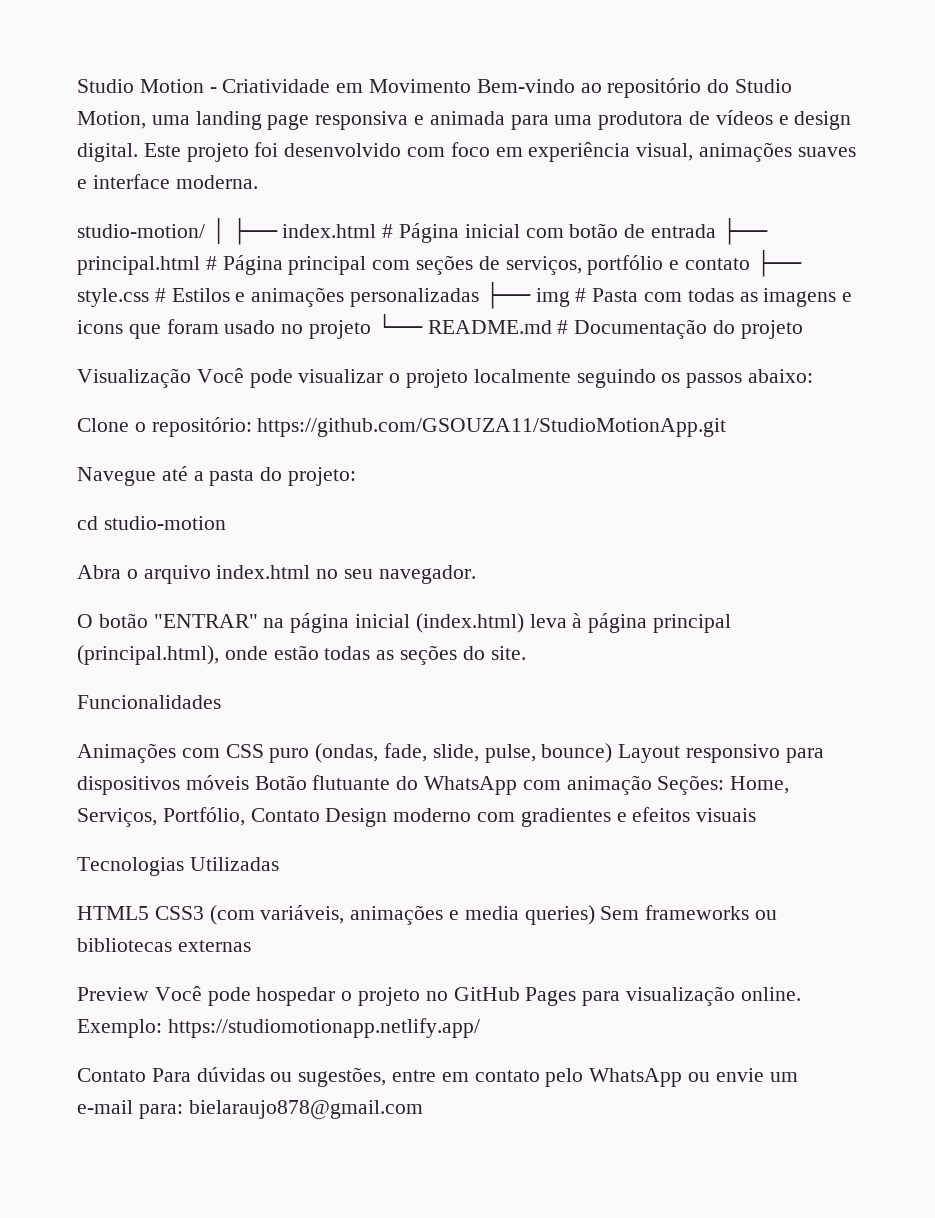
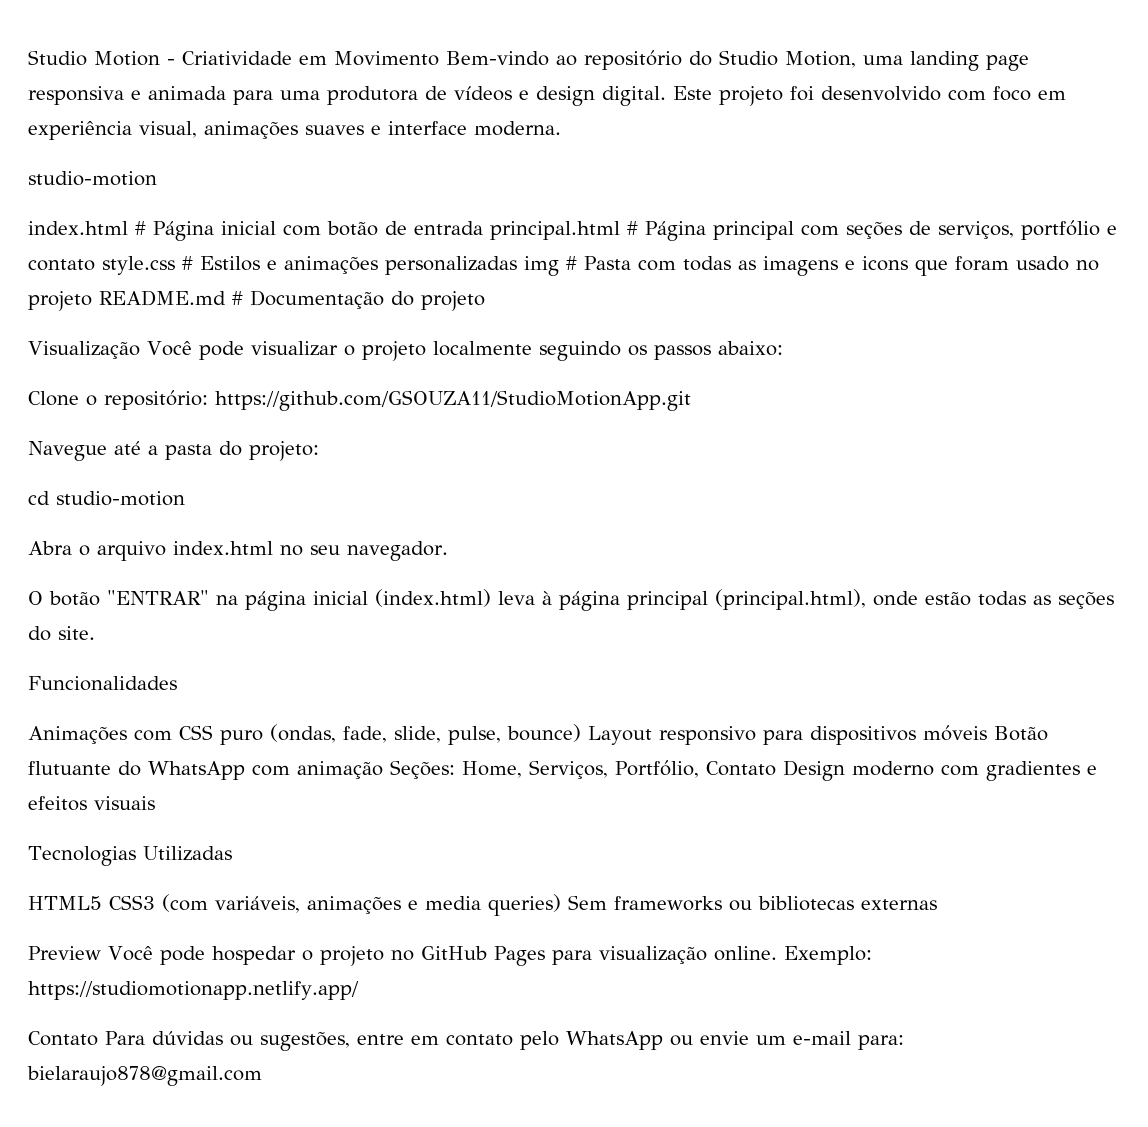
  Este projeto foi desenvolvido com foco em experiência visual, animações suaves e interface moderna.
- studio-motion/ │ ├── index.html # Página inicial com botão de entrada ├── principal.html # Página principal com seções de serviços, portfólio e contato ├── style.css # Estilos e animações personalizadas ├── img # Pasta com todas as imagens e icons que foram usado no projeto └── README.md # Documentação do projeto
+ studio-motion
+ index.html # Página inicial com botão de entrada principal.html # Página principal com seções de serviços, portfólio e contato style.css # Estilos e animações personalizadas img # Pasta com todas as imagens e icons que foram usado no projeto README.md # Documentação do projeto

